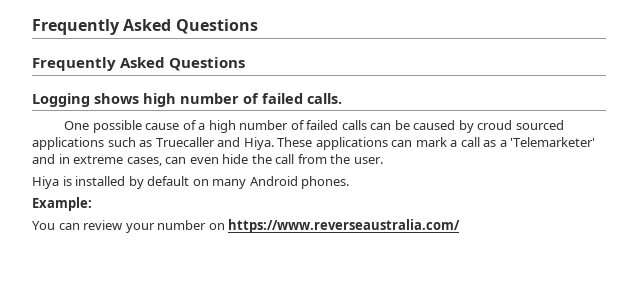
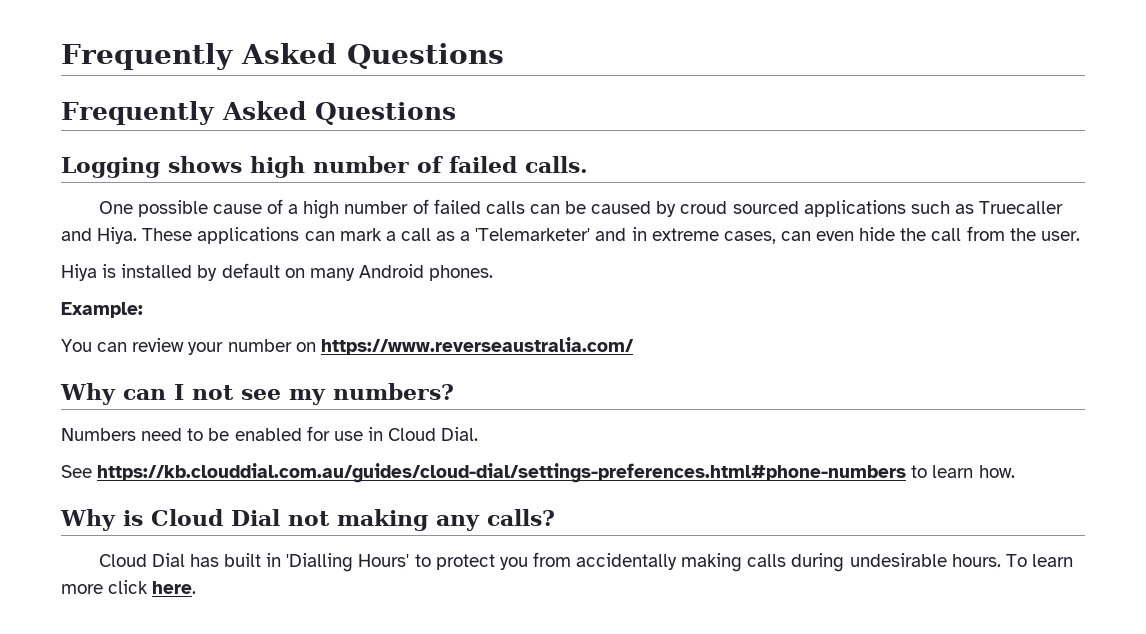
+ Why can I not see my numbers?
+ Numbers need to be enabled for use in Cloud Dial.
+ See https://kb.clouddial.com.au/guides/cloud-dial/settings-preferences.html#phone-numbers to learn how.
+ Why is Cloud Dial not making any calls?
+ Cloud Dial has built in 'Dialling Hours' to protect you from accidentally making calls during undesirable hours. To learn more click here.

